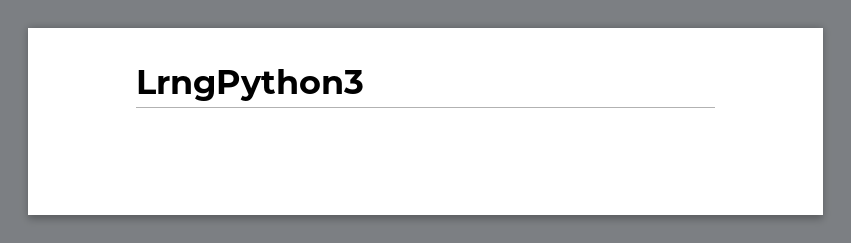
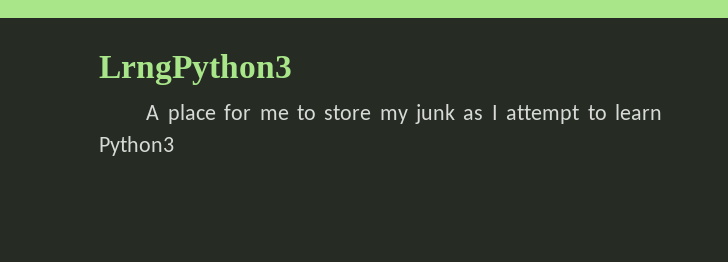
+ A place for me to store my junk as I attempt to learn Python3

